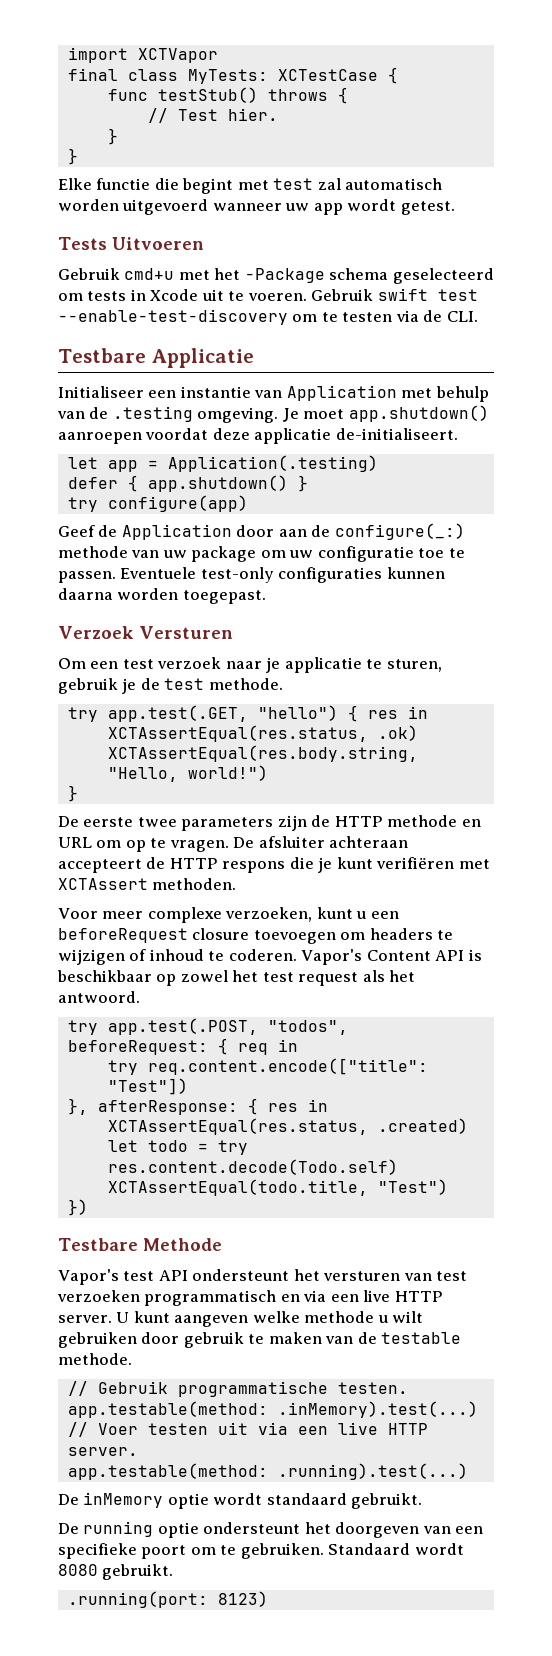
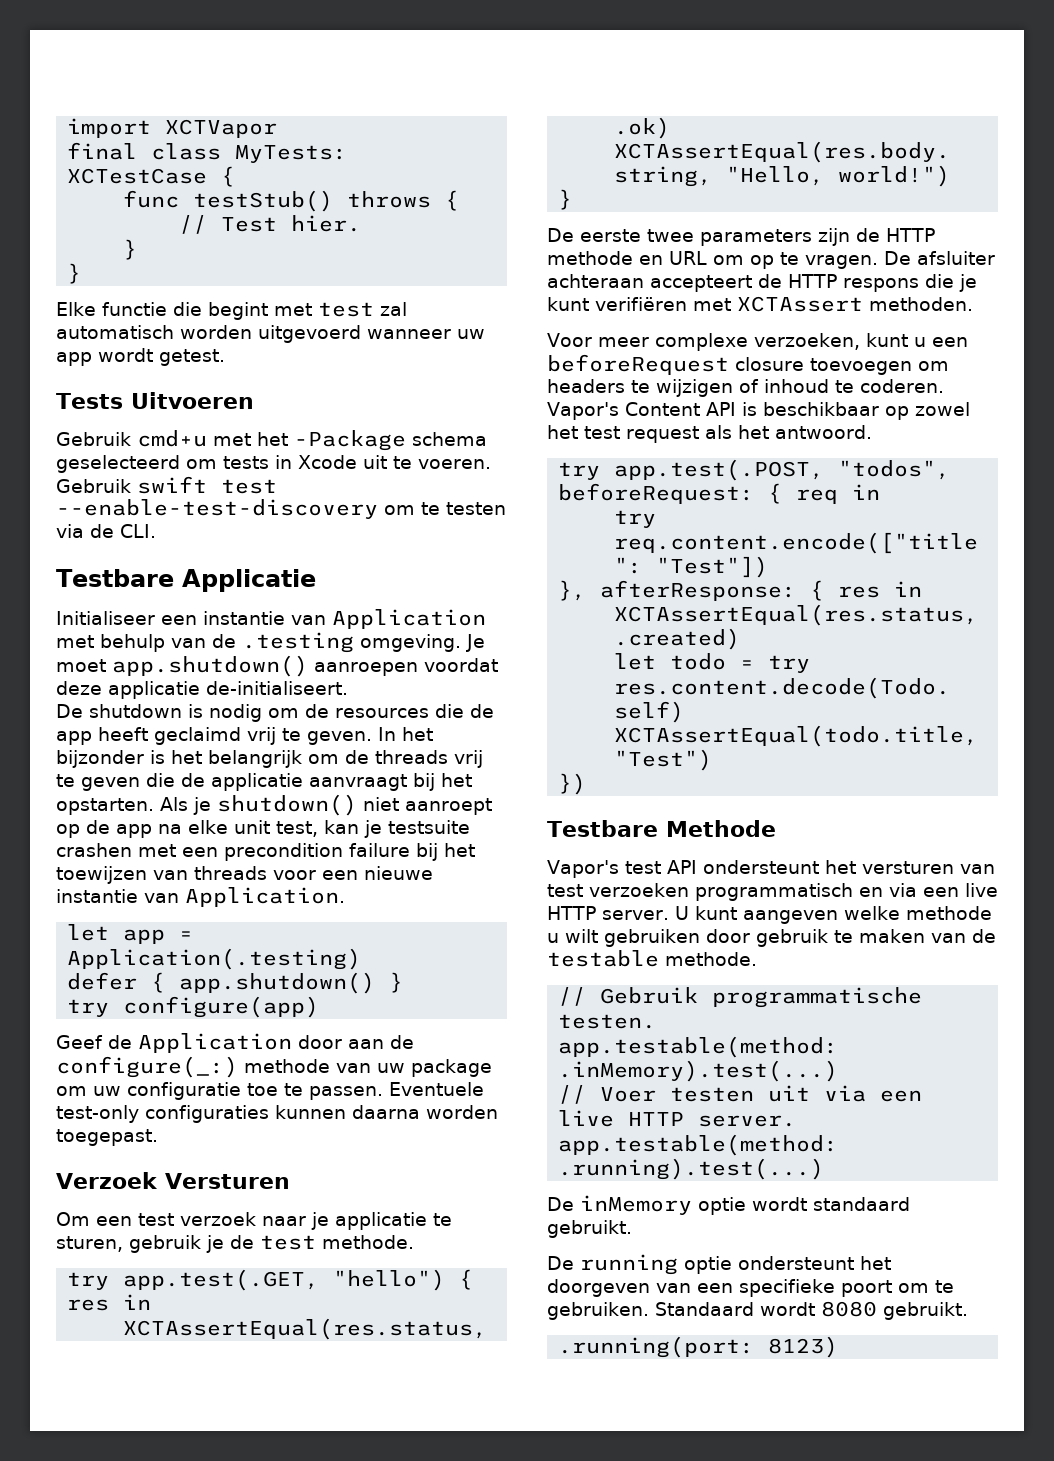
+ De shutdown is nodig om de resources die de app heeft geclaimd vrij te geven. In het bijzonder is het belangrijk om de threads vrij te geven die de applicatie aanvraagt bij het opstarten. Als je shutdown() niet aanroept op de app na elke unit test, kan je testsuite crashen met een precondition failure bij het toewijzen van threads voor een nieuwe instantie van Application.

